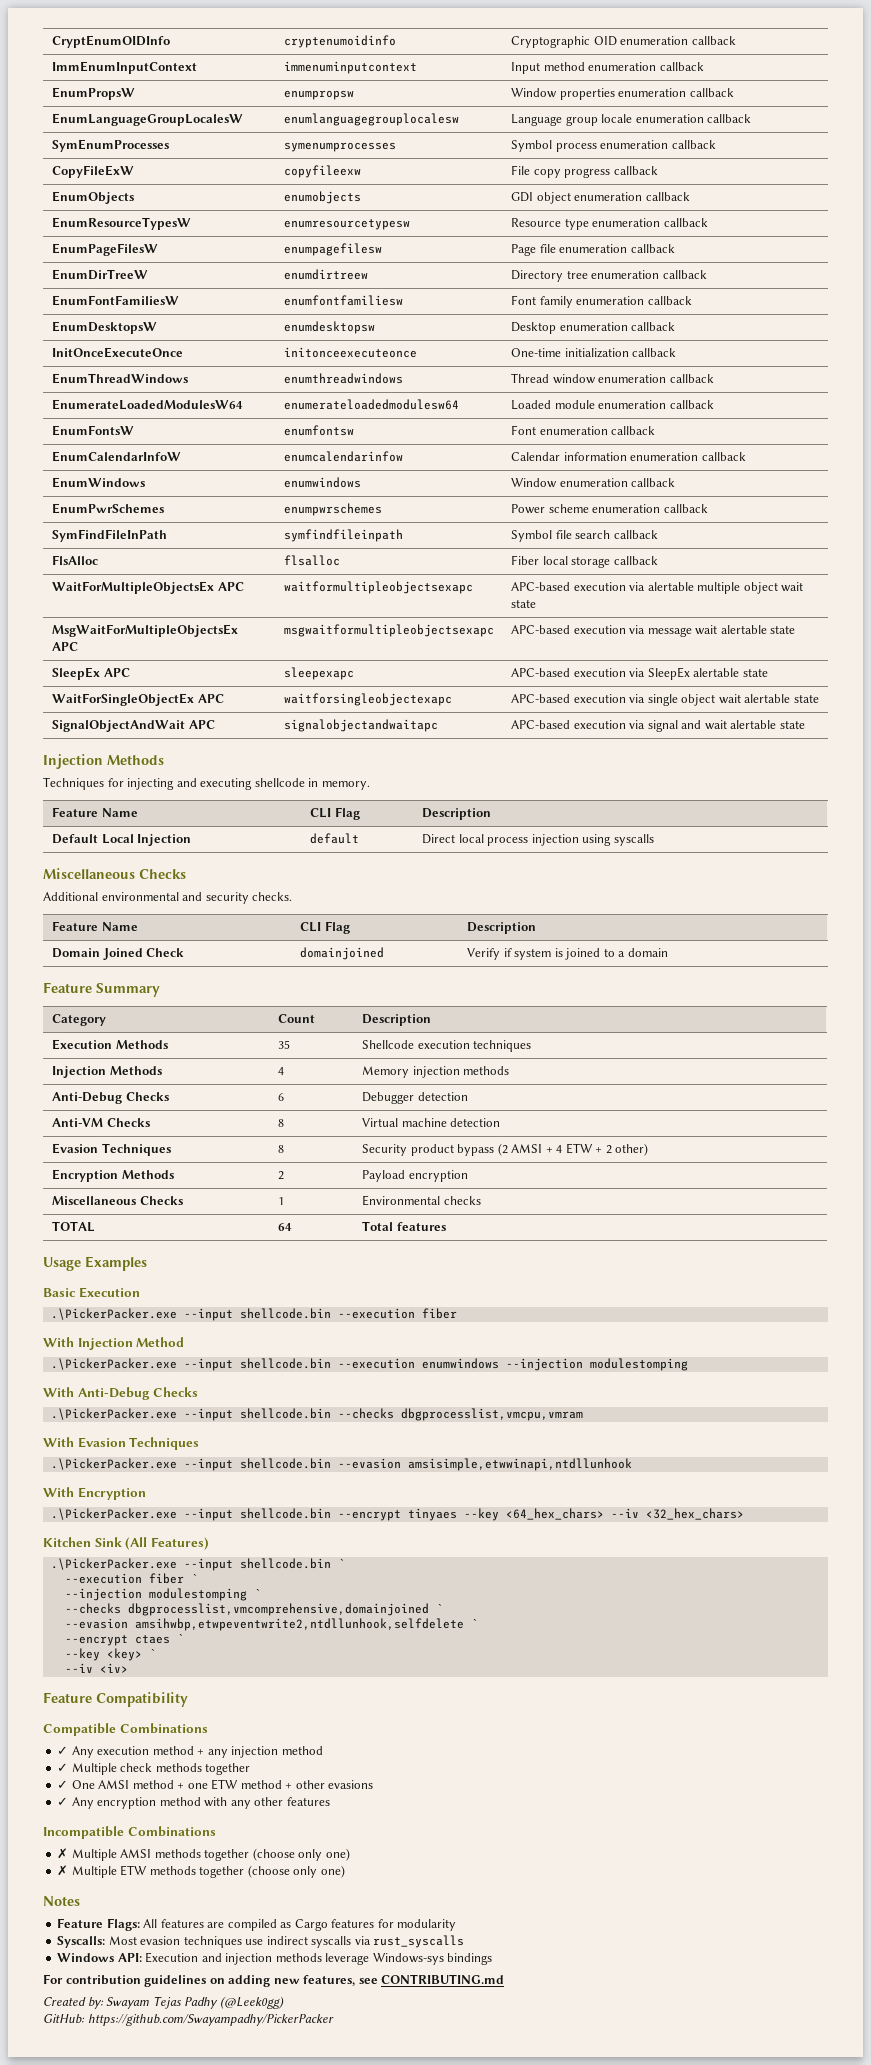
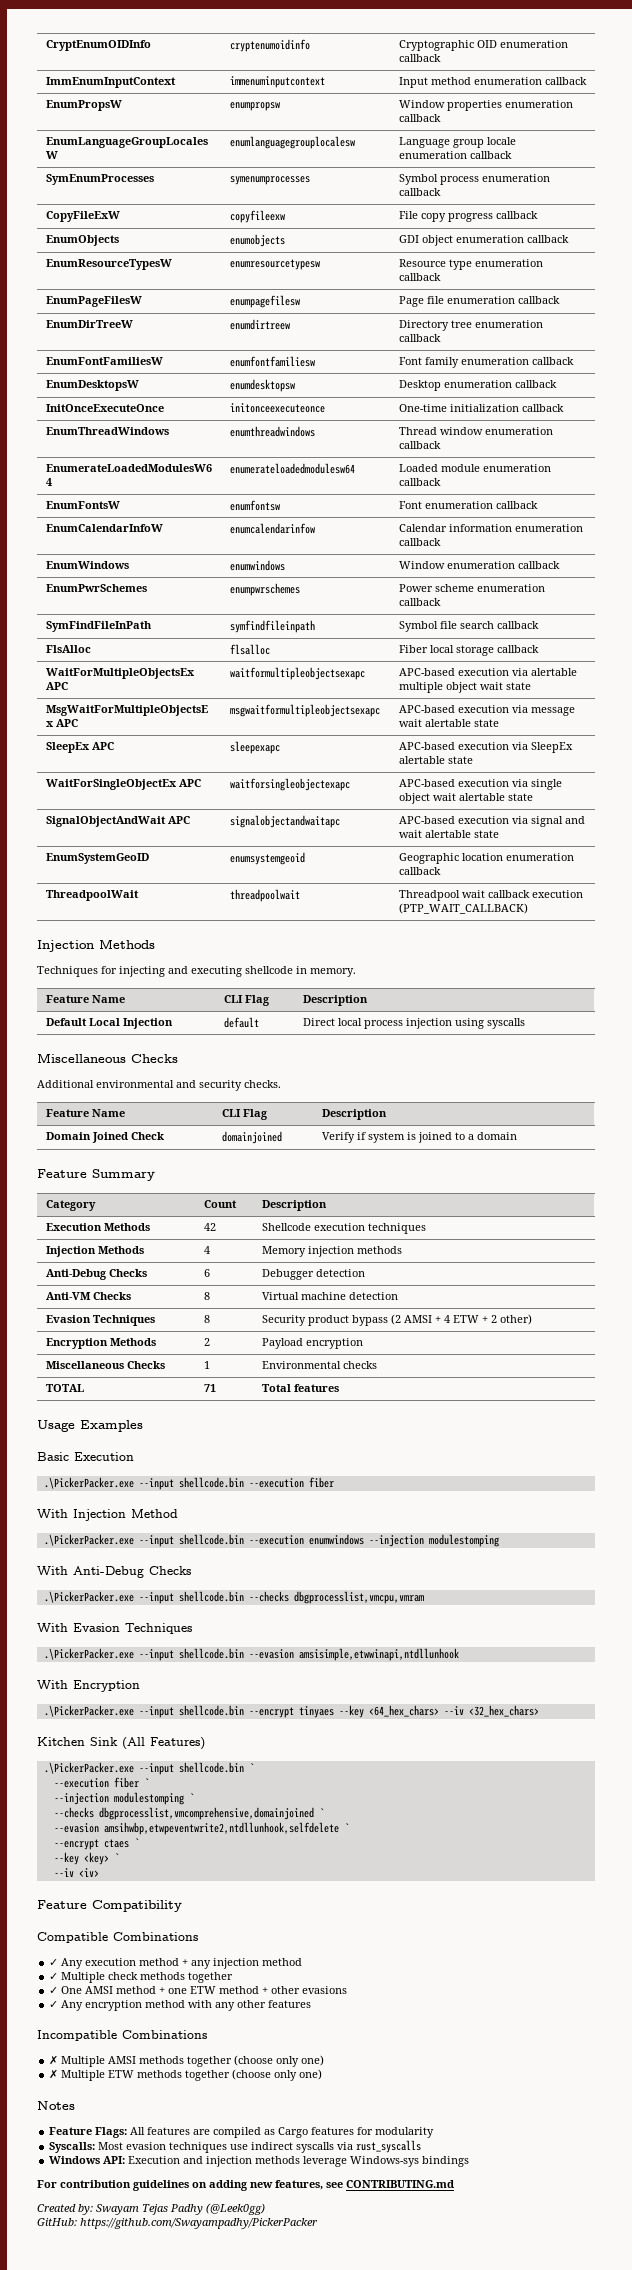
+ EnumSystemGeoID | enumsystemgeoid | Geographic location enumeration callback
+ ThreadpoolWait | threadpoolwait | Threadpool wait callback execution (PTP_WAIT_CALLBACK)
- Execution Methods | 35 | Shellcode execution techniques
+ Execution Methods | 42 | Shellcode execution techniques
- TOTAL | 64 | Total features
+ TOTAL | 71 | Total features

